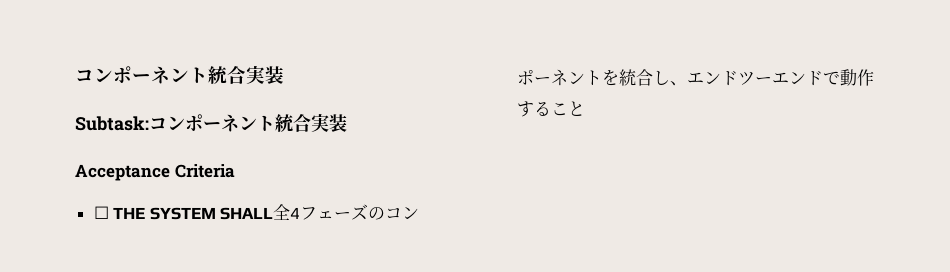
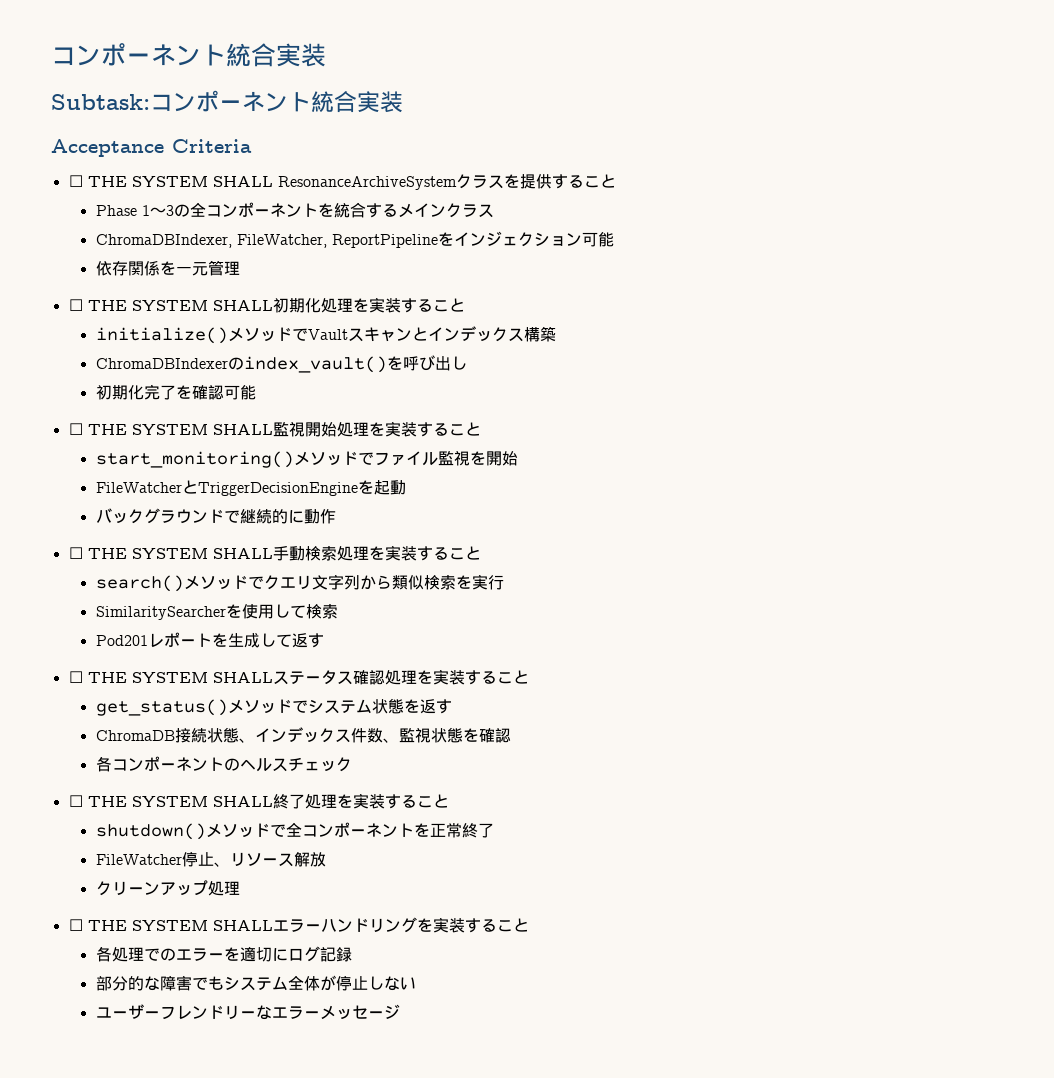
- ☐ THE SYSTEM SHALL全4フェーズのコンポーネントを統合し、エンドツーエンドで動作すること
+ ☐ THE SYSTEM SHALL ResonanceArchiveSystemクラスを提供すること
+ Phase 1〜3の全コンポーネントを統合するメインクラス
+ ChromaDBIndexer, FileWatcher, ReportPipelineをインジェクション可能
+ 依存関係を一元管理
+ ☐ THE SYSTEM SHALL初期化処理を実装すること
+ initialize()メソッドでVaultスキャンとインデックス構築
+ ChromaDBIndexerのindex_vault()を呼び出し
+ 初期化完了を確認可能
+ ☐ THE SYSTEM SHALL監視開始処理を実装すること
+ start_monitoring()メソッドでファイル監視を開始
+ FileWatcherとTriggerDecisionEngineを起動
+ バックグラウンドで継続的に動作
+ ☐ THE SYSTEM SHALL手動検索処理を実装すること
+ search()メソッドでクエリ文字列から類似検索を実行
+ SimilaritySearcherを使用して検索
+ Pod201レポートを生成して返す
+ ☐ THE SYSTEM SHALLステータス確認処理を実装すること
+ get_status()メソッドでシステム状態を返す
+ ChromaDB接続状態、インデックス件数、監視状態を確認
+ 各コンポーネントのヘルスチェック
+ ☐ THE SYSTEM SHALL終了処理を実装すること
+ shutdown()メソッドで全コンポーネントを正常終了
+ FileWatcher停止、リソース解放
+ クリーンアップ処理
+ ☐ THE SYSTEM SHALLエラーハンドリングを実装すること
+ 各処理でのエラーを適切にログ記録
+ 部分的な障害でもシステム全体が停止しない
+ ユーザーフレンドリーなエラーメッセージ

